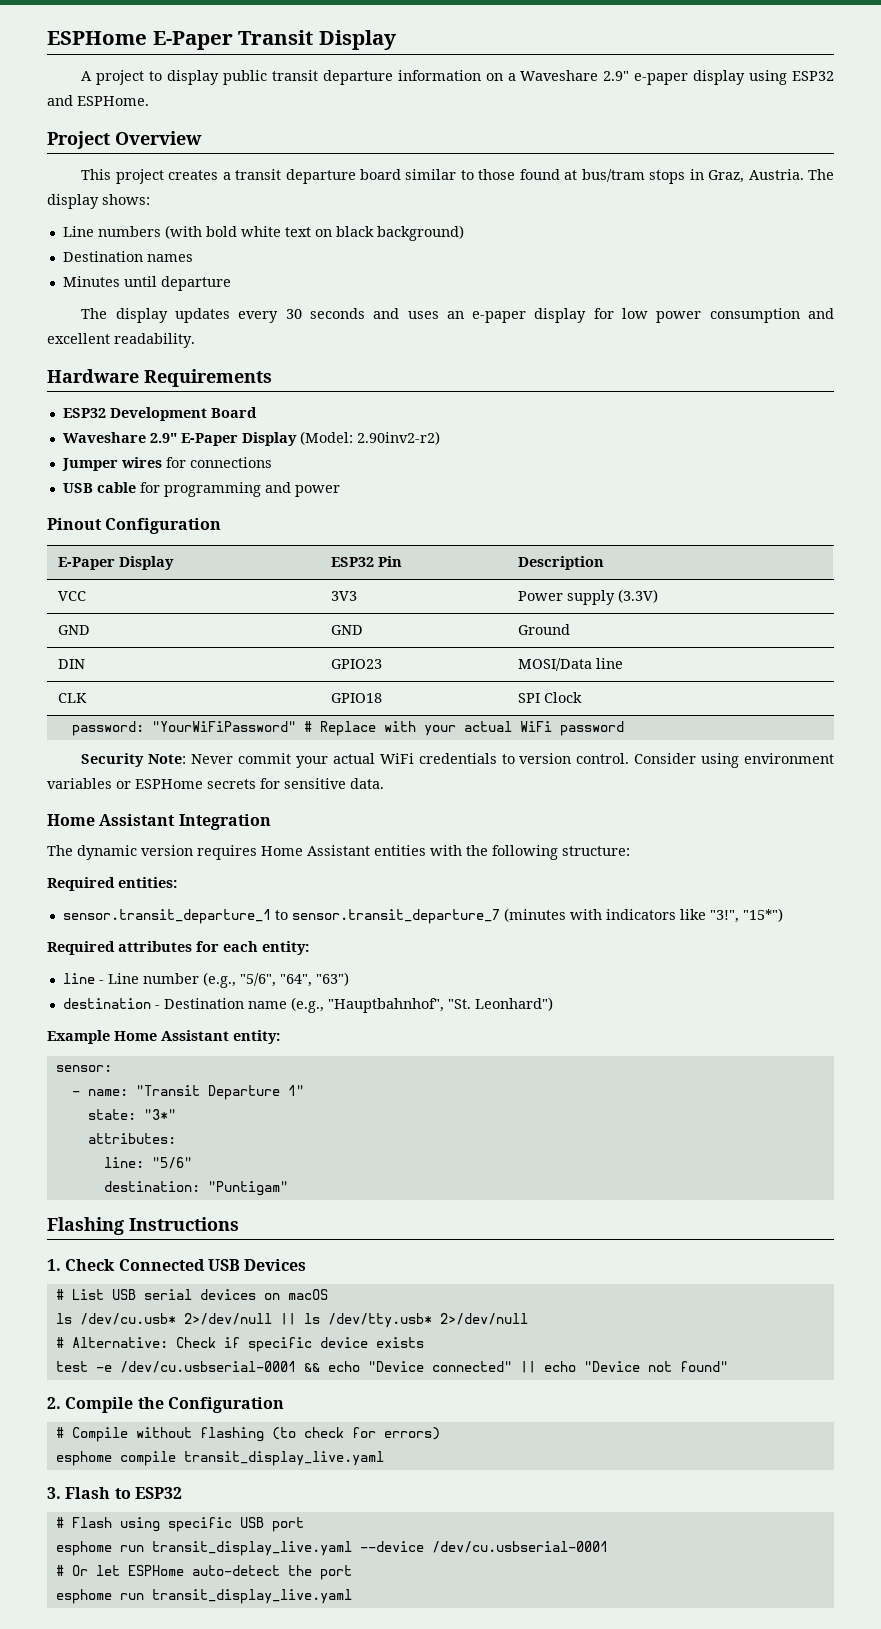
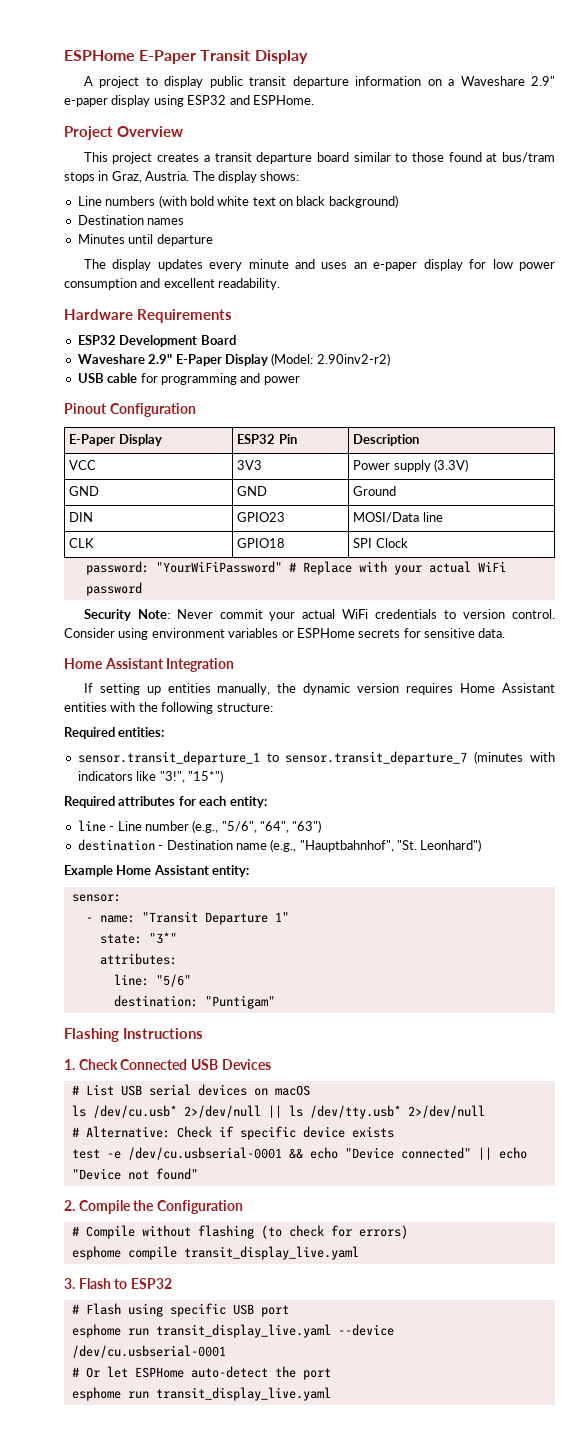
- The display updates every 30 seconds and uses an e-paper display for low power consumption and excellent readability.
+ The display updates every minute and uses an e-paper display for low power consumption and excellent readability.
- Jumper wires for connections
- The dynamic version requires Home Assistant entities with the following structure:
+ If setting up entities manually, the dynamic version requires Home Assistant entities with the following structure:

